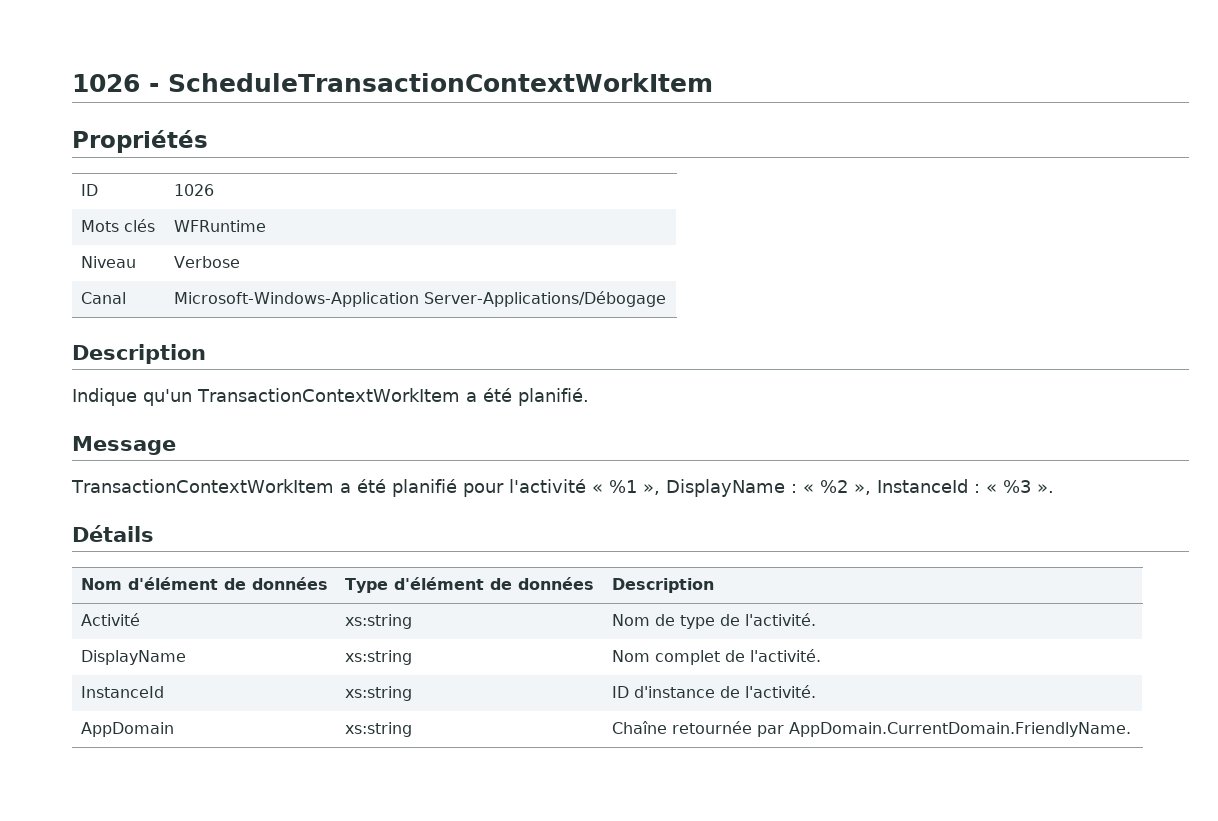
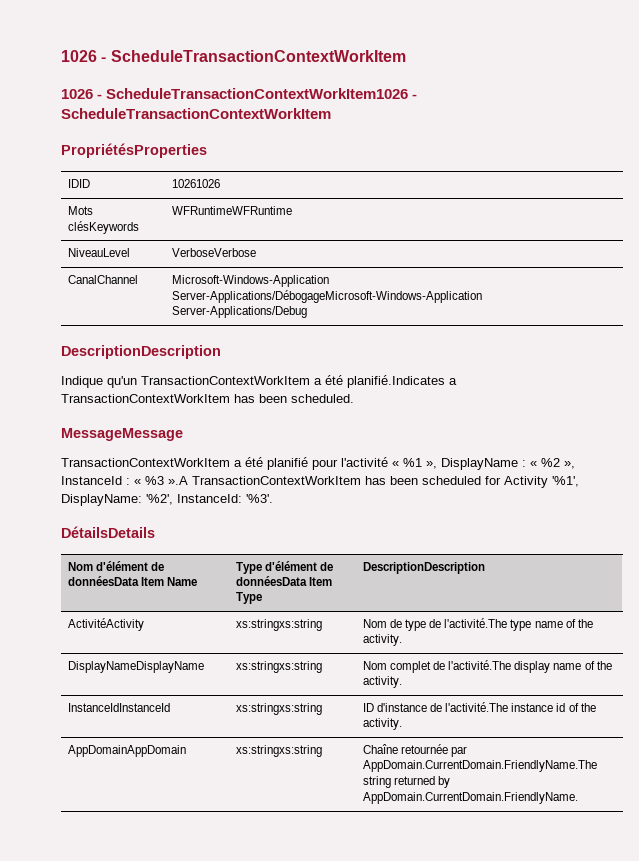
- Propriétés
- ID | 1026
- Mots clés | WFRuntime
- Niveau | Verbose
- Canal | Microsoft-Windows-Application Server-Applications/Débogage
- Description
+ 1026 - ScheduleTransactionContextWorkItem1026 - ScheduleTransactionContextWorkItem
+ PropriétésProperties
+ IDID | 10261026
+ Mots clésKeywords | WFRuntimeWFRuntime
+ NiveauLevel | VerboseVerbose
+ CanalChannel | Microsoft-Windows-Application Server-Applications/DébogageMicrosoft-Windows-Application Server-Applications/Debug
+ DescriptionDescription
- Indique qu'un TransactionContextWorkItem a été planifié.
- Message
+ Indique qu'un TransactionContextWorkItem a été planifié.Indicates a TransactionContextWorkItem has been scheduled.
+ MessageMessage
- TransactionContextWorkItem a été planifié pour l'activité « %1 », DisplayName : « %2 », InstanceId : « %3 ».
- Détails
+ TransactionContextWorkItem a été planifié pour l'activité « %1 », DisplayName : « %2 », InstanceId : « %3 ».A TransactionContextWorkItem has been scheduled for Activity '%1', DisplayName: '%2', InstanceId: '%3'.
+ DétailsDetails
- Nom d'élément de données | Type d'élément de données | Description
- Activité | xs:string | Nom de type de l'activité.
- DisplayName | xs:string | Nom complet de l'activité.
- InstanceId | xs:string | ID d'instance de l'activité.
- AppDomain | xs:string | Chaîne retournée par AppDomain.CurrentDomain.FriendlyName.
+ Nom d'élément de donnéesData Item Name | Type d'élément de donnéesData Item Type | DescriptionDescription
+ ActivitéActivity | xs:stringxs:string | Nom de type de l'activité.The type name of the activity.
+ DisplayNameDisplayName | xs:stringxs:string | Nom complet de l'activité.The display name of the activity.
+ InstanceIdInstanceId | xs:stringxs:string | ID d'instance de l'activité.The instance id of the activity.
+ AppDomainAppDomain | xs:stringxs:string | Chaîne retournée par AppDomain.CurrentDomain.FriendlyName.The string returned by AppDomain.CurrentDomain.FriendlyName.

